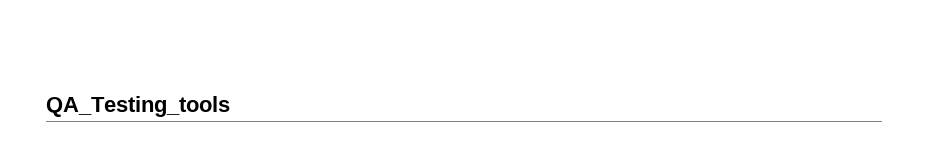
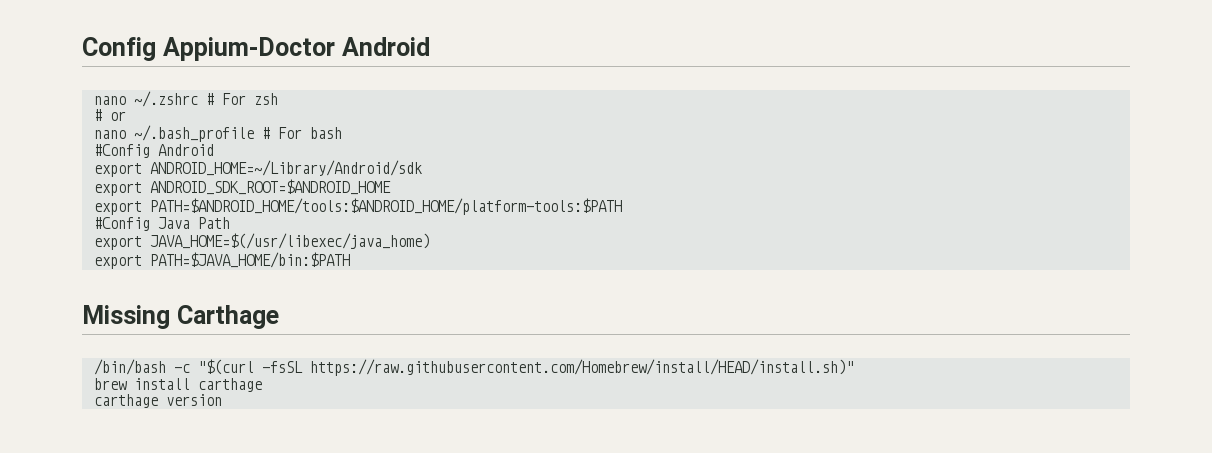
- QA_Testing_tools
+ Config Appium-Doctor Android
+ nano ~/.zshrc # For zsh
+ # or
+ nano ~/.bash_profile # For bash
+ #Config Android
+ export ANDROID_HOME=~/Library/Android/sdk
+ export ANDROID_SDK_ROOT=$ANDROID_HOME
+ export PATH=$ANDROID_HOME/tools:$ANDROID_HOME/platform-tools:$PATH
+ #Config Java Path
+ export JAVA_HOME=$(/usr/libexec/java_home)
+ export PATH=$JAVA_HOME/bin:$PATH
+ Missing Carthage
+ /bin/bash -c "$(curl -fsSL https://raw.githubusercontent.com/Homebrew/install/HEAD/install.sh)"
+ brew install carthage
+ carthage version

